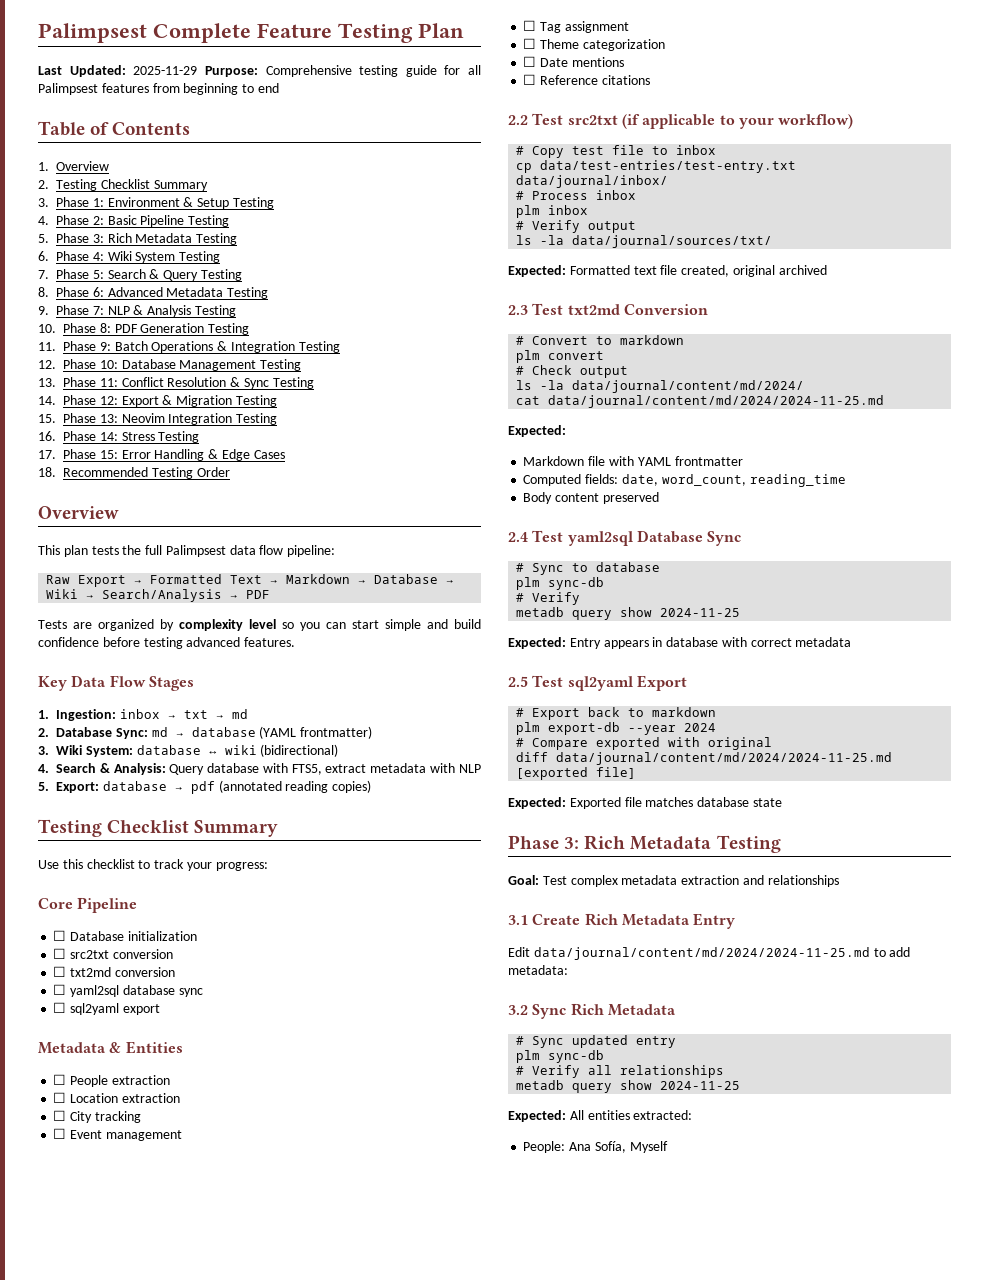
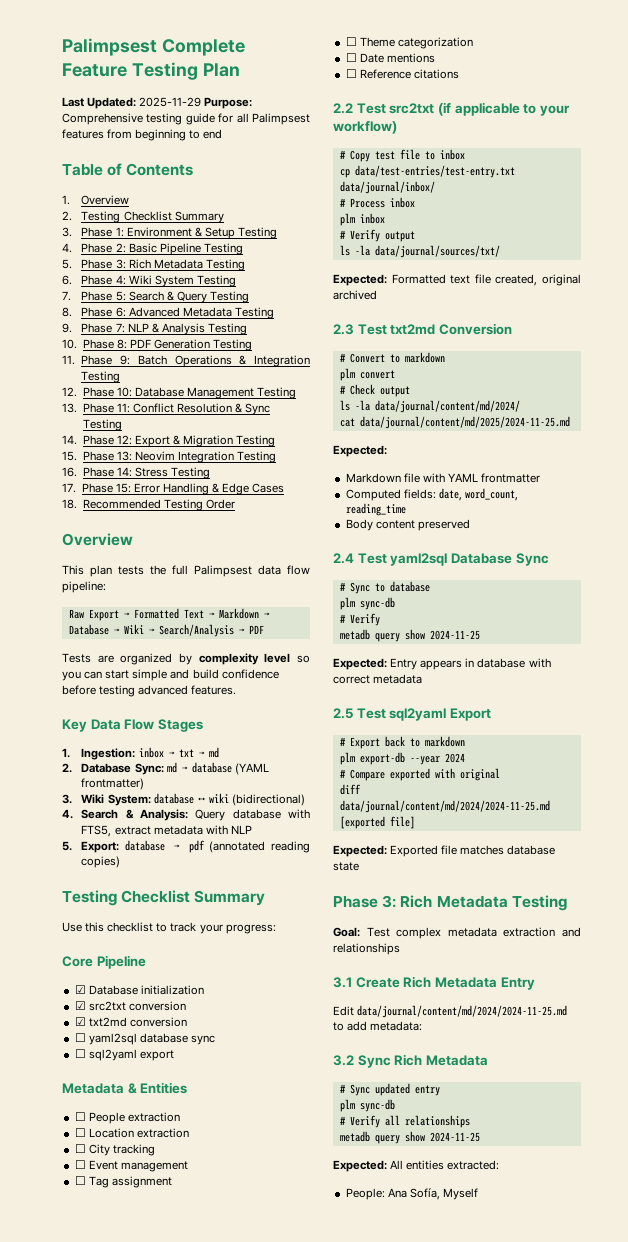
- ☐ Database initialization
+ ☑ Database initialization
- ☐ src2txt conversion
+ ☑ src2txt conversion
- ☐ txt2md conversion
+ ☑ txt2md conversion
- cat data/journal/content/md/2024/2024-11-25.md
+ cat data/journal/content/md/2025/2024-11-25.md

